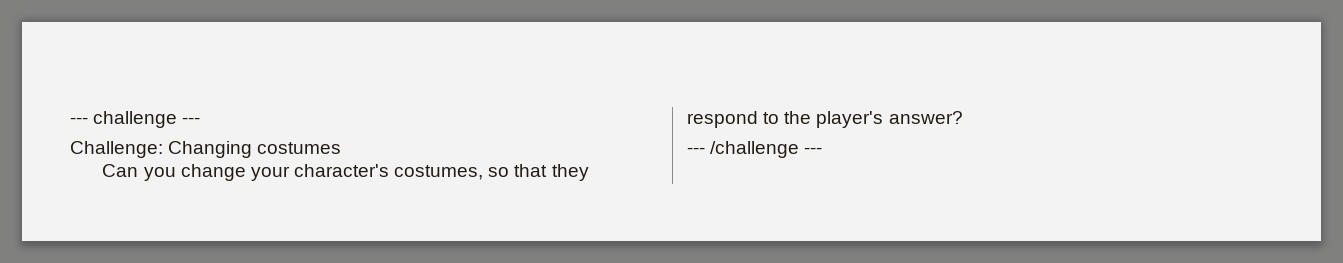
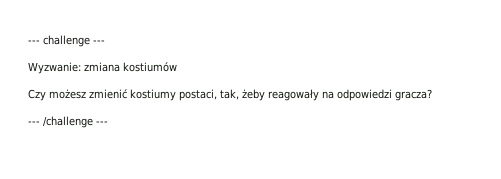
- Challenge: Changing costumes
- Can you change your character's costumes, so that they respond to the player's answer?
+ Wyzwanie: zmiana kostiumów
+ Czy możesz zmienić kostiumy postaci, tak, żeby reagowały na odpowiedzi gracza?

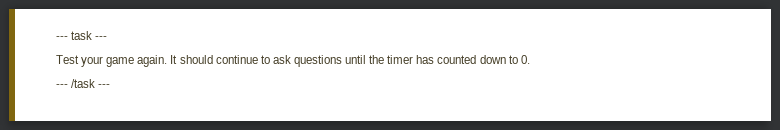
- --- challenge ---
+ --- task ---
- Wyzwanie: zmiana kostiumów
- Czy możesz zmienić kostiumy postaci, tak, żeby reagowały na odpowiedzi gracza?
- --- /challenge ---
+ Test your game again. It should continue to ask questions until the timer has counted down to 0.
+ --- /task ---

